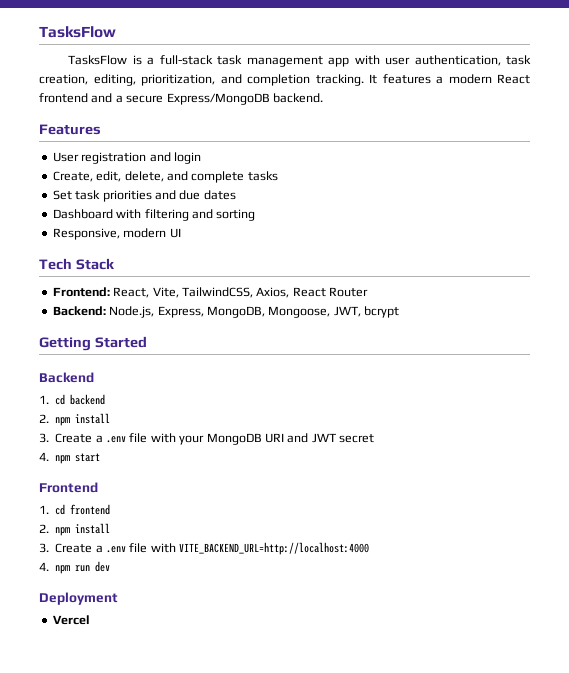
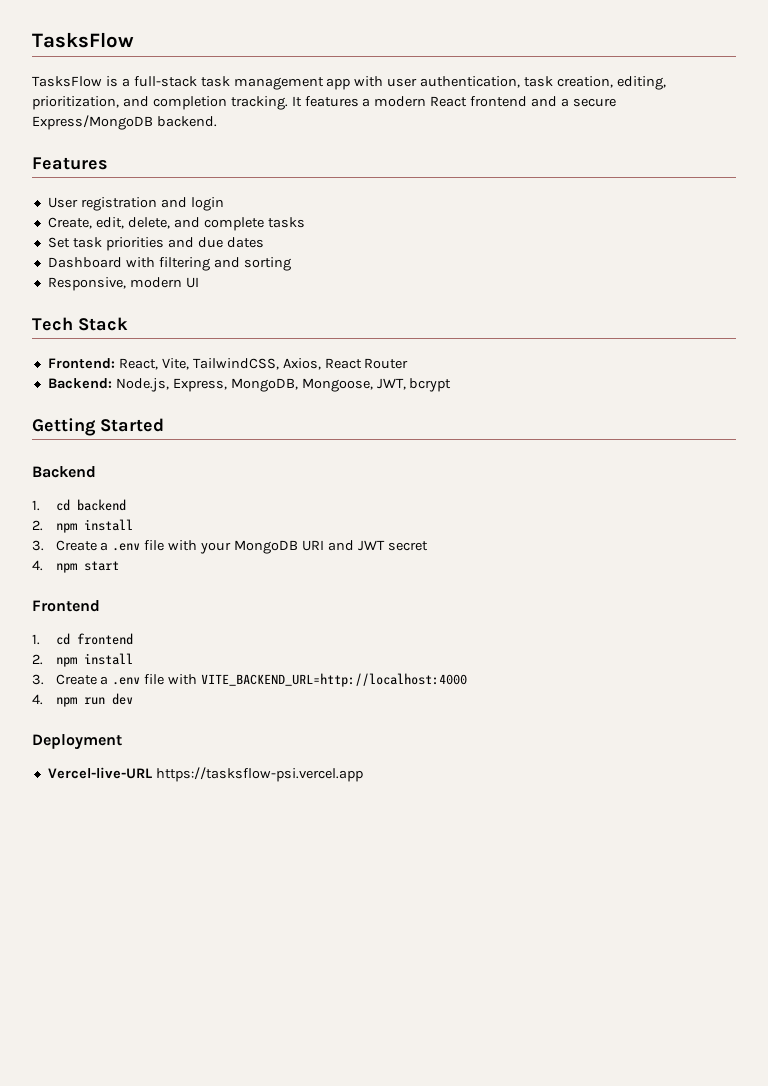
- Vercel
+ Vercel-live-URL https://tasksflow-psi.vercel.app

